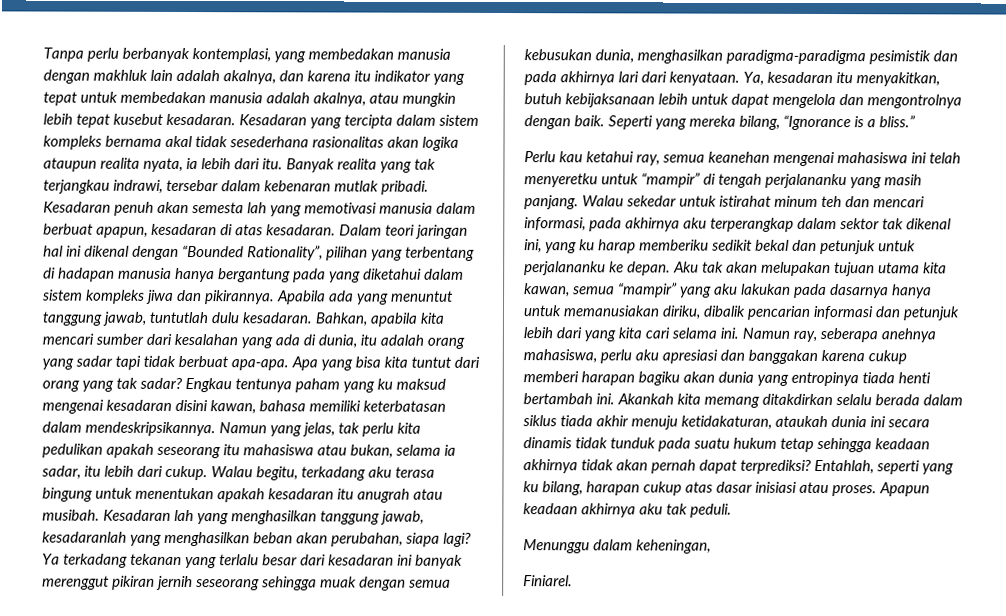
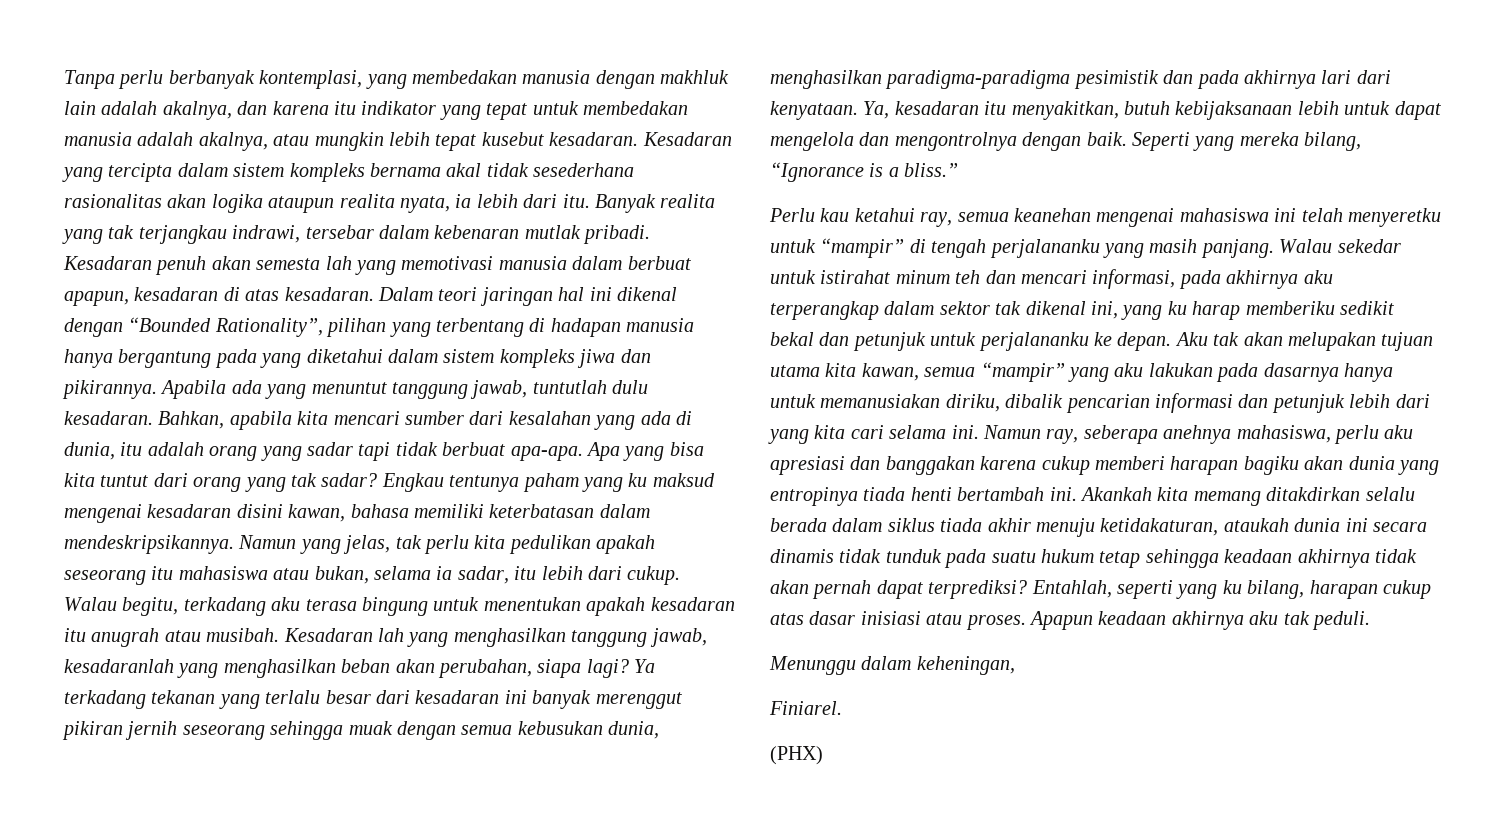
+ (PHX)

